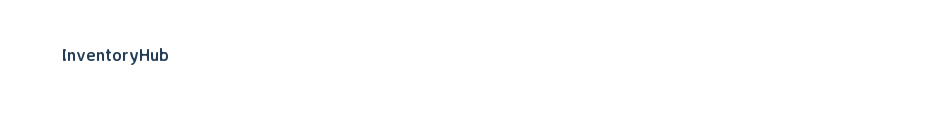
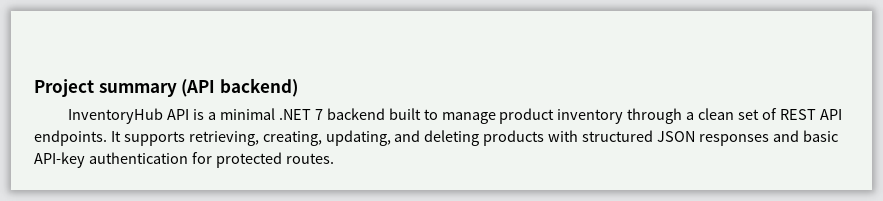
- InventoryHub
+ Project summary (API backend)
+ InventoryHub API is a minimal .NET 7 backend built to manage product inventory through a clean set of REST API endpoints. It supports retrieving, creating, updating, and deleting products with structured JSON responses and basic API-key authentication for protected routes.

